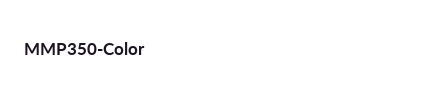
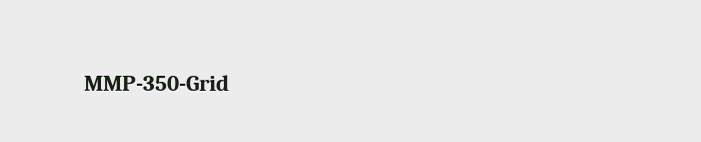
- MMP350-Color
+ MMP-350-Grid

